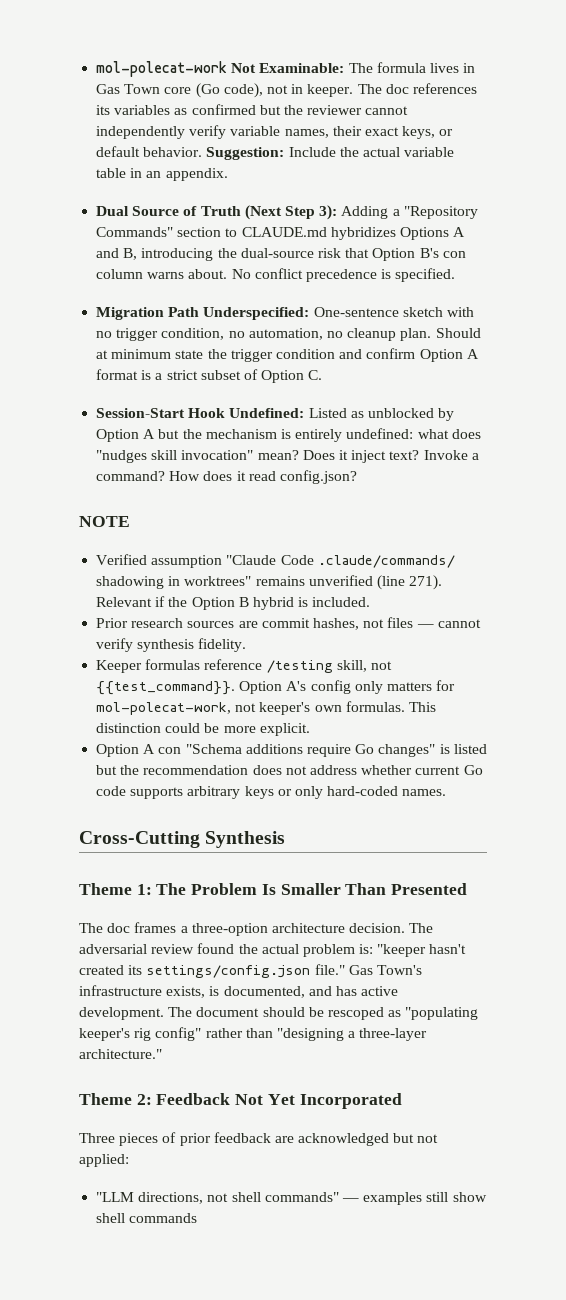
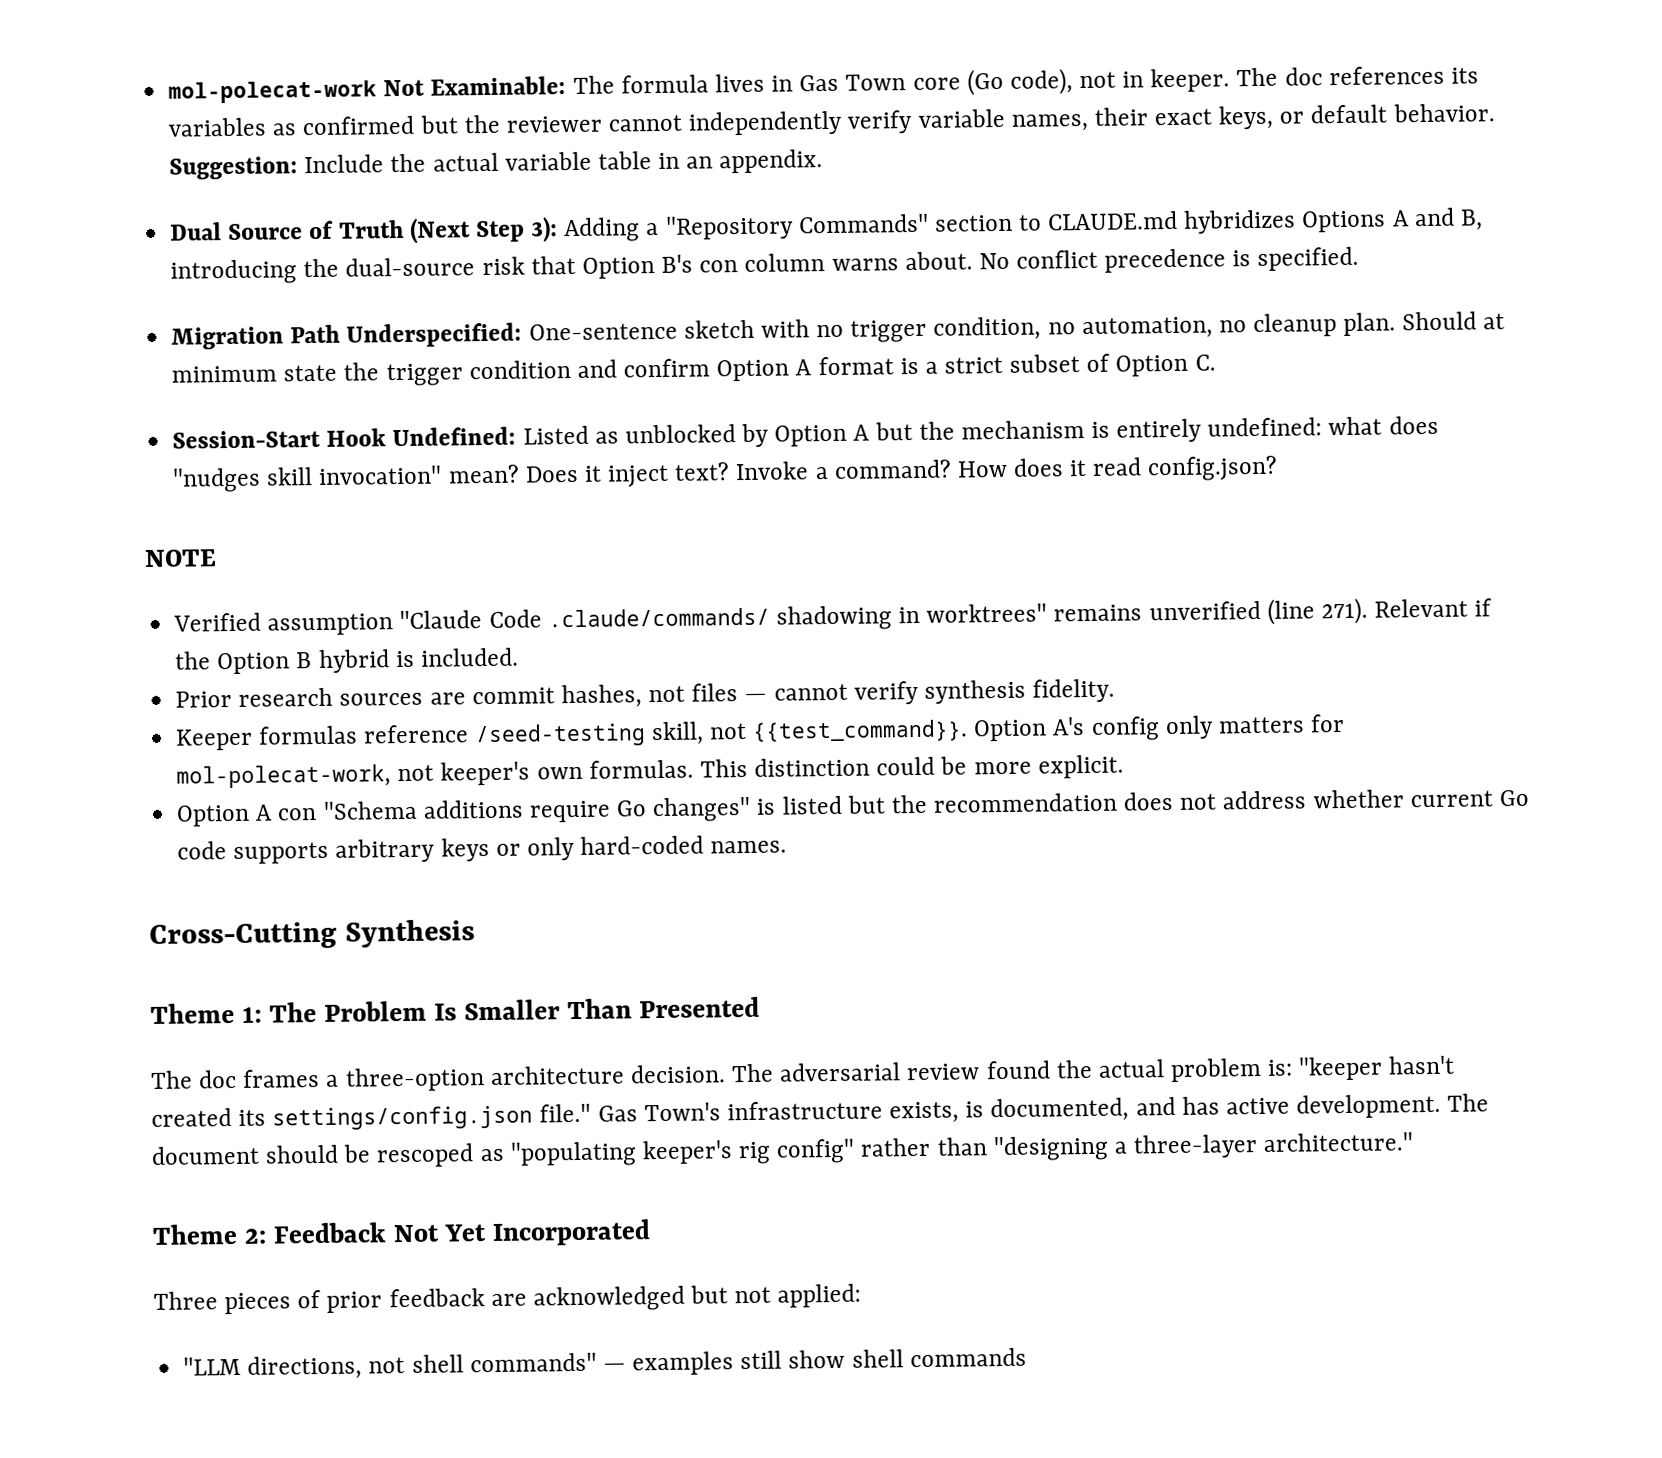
- Keeper formulas reference /testing skill, not {{test_command}}.
+ Keeper formulas reference /seed-testing skill, not {{test_command}}.

